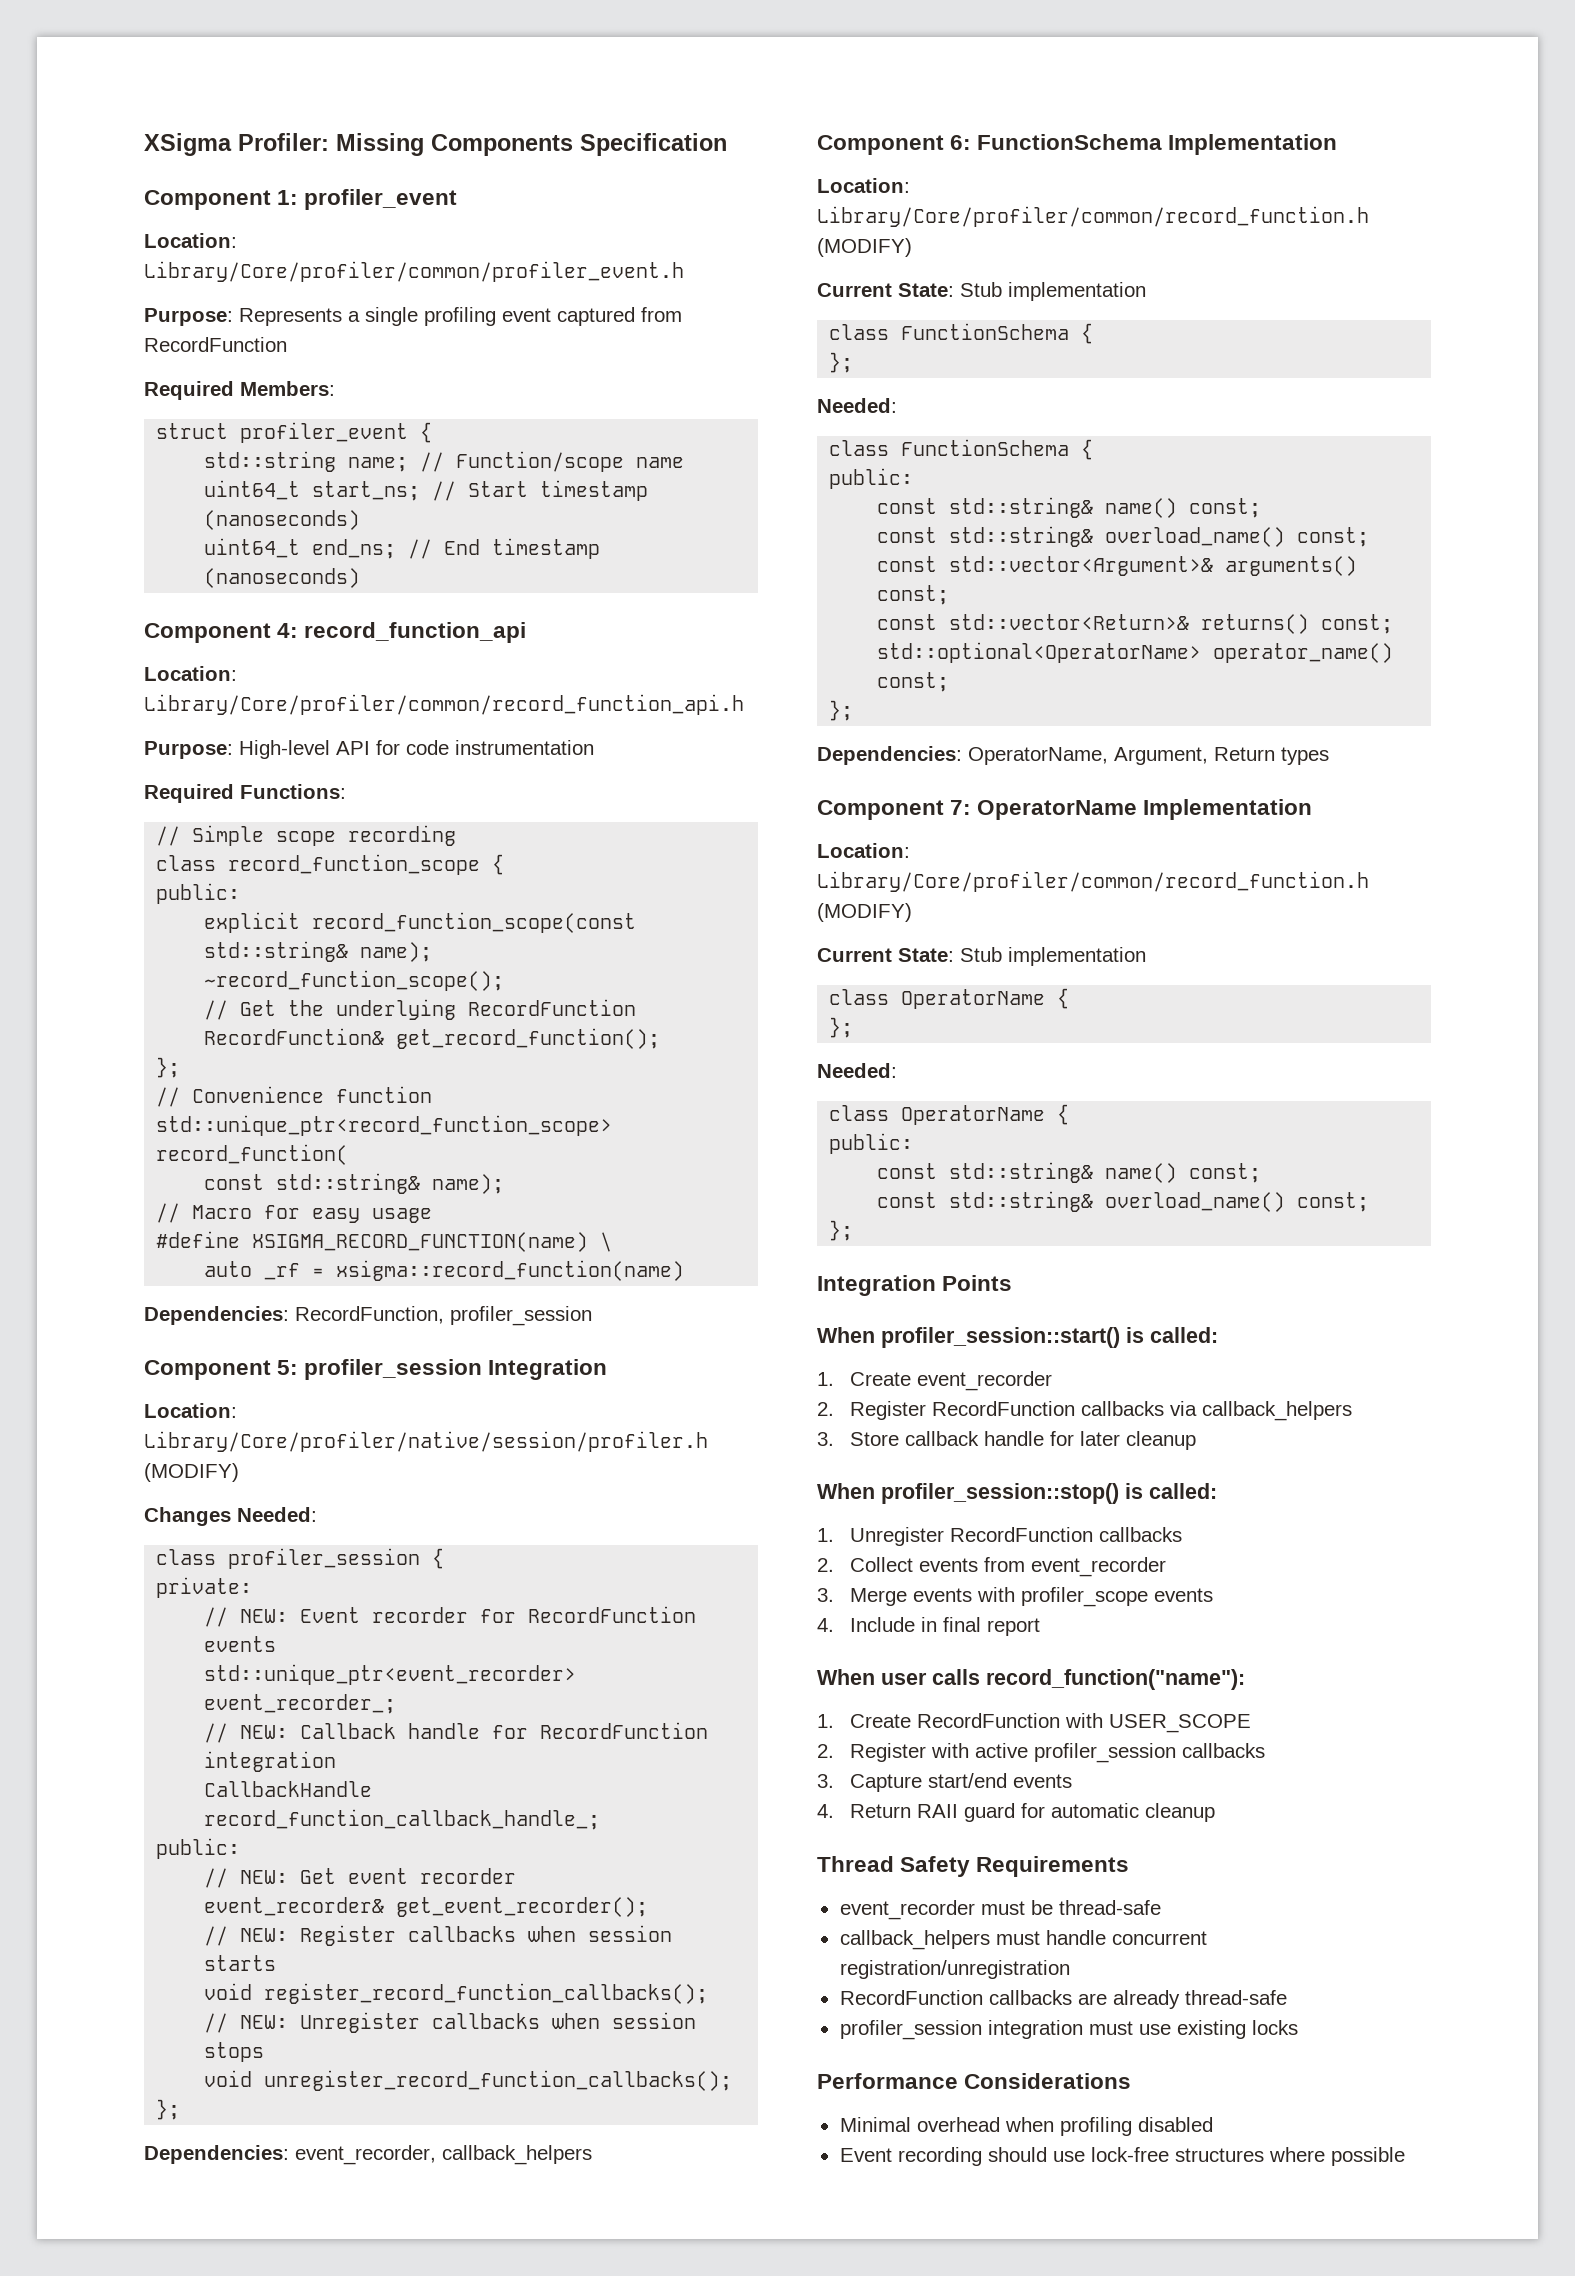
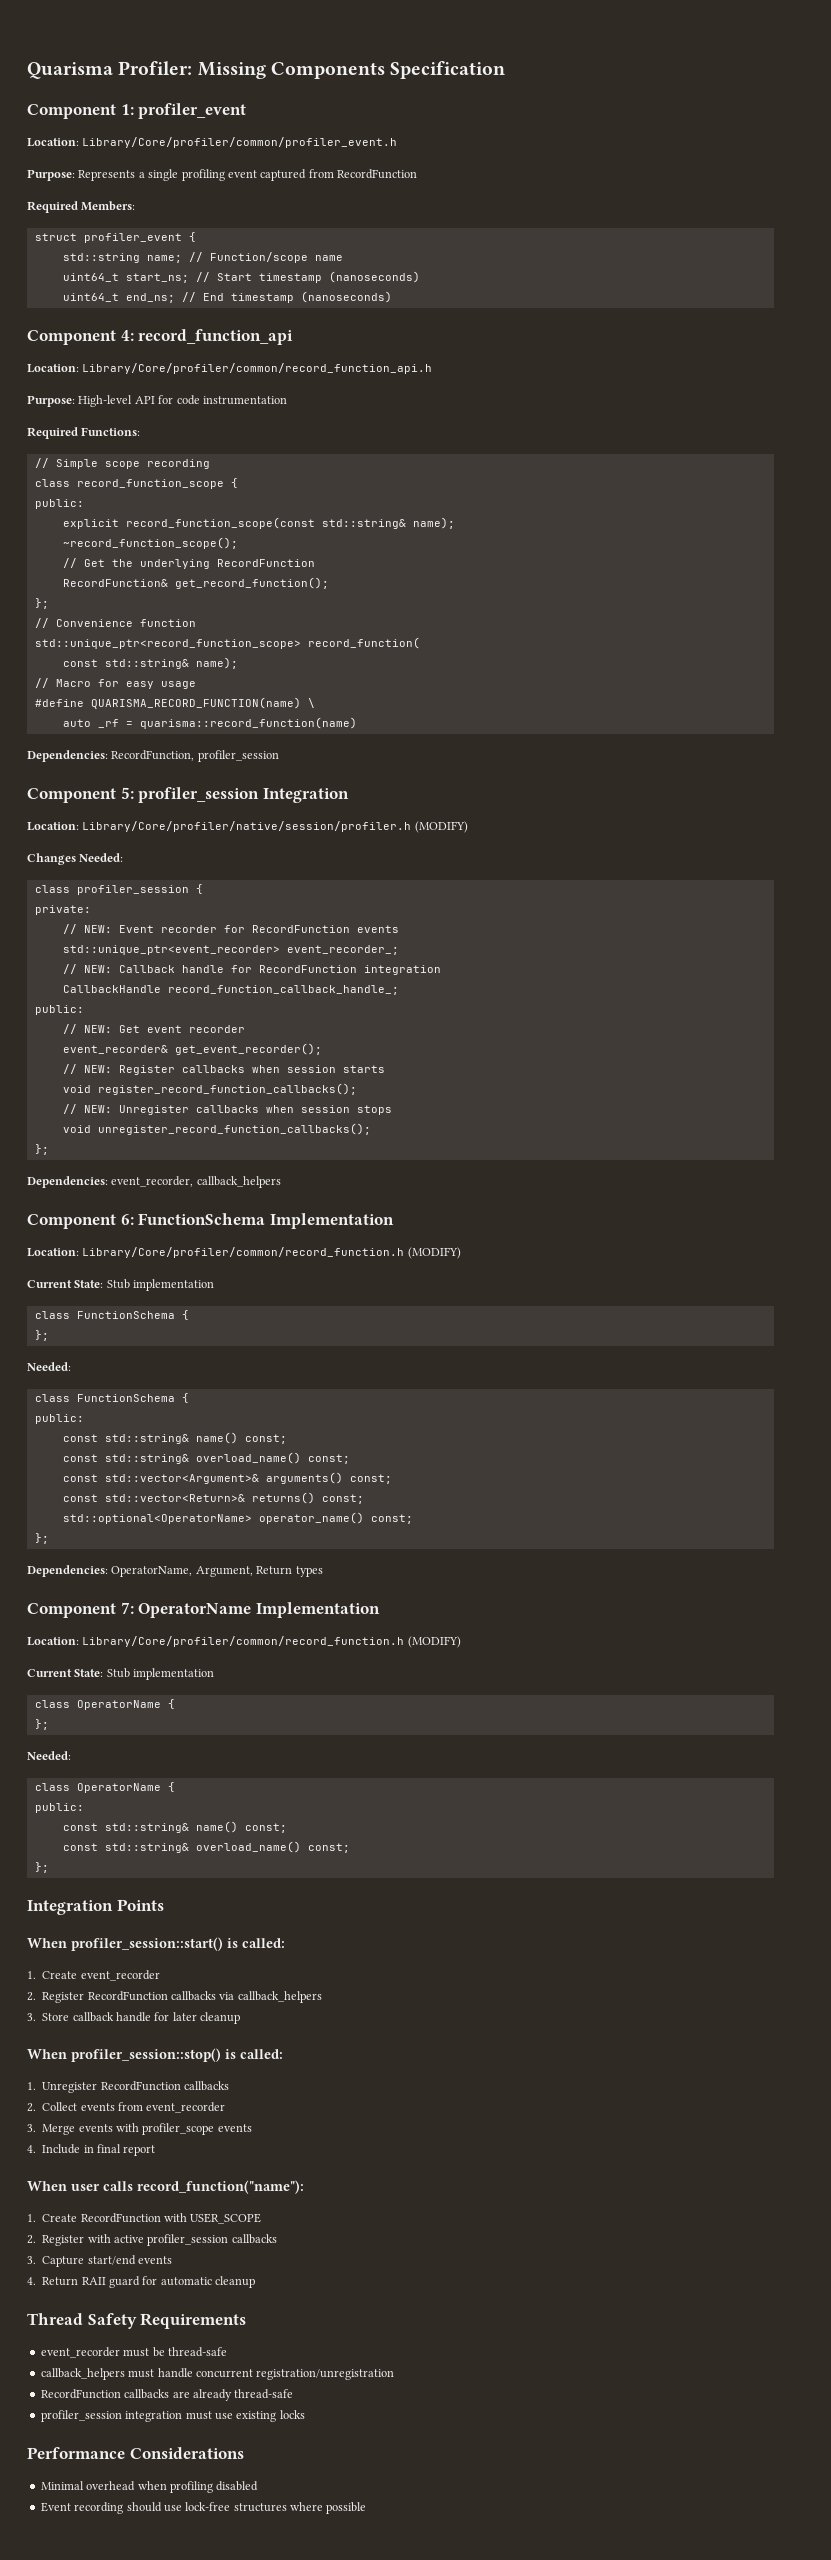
- XSigma Profiler: Missing Components Specification
+ Quarisma Profiler: Missing Components Specification
- #define XSIGMA_RECORD_FUNCTION(name) \
+ #define QUARISMA_RECORD_FUNCTION(name) \
- auto _rf = xsigma::record_function(name)
+ auto _rf = quarisma::record_function(name)

